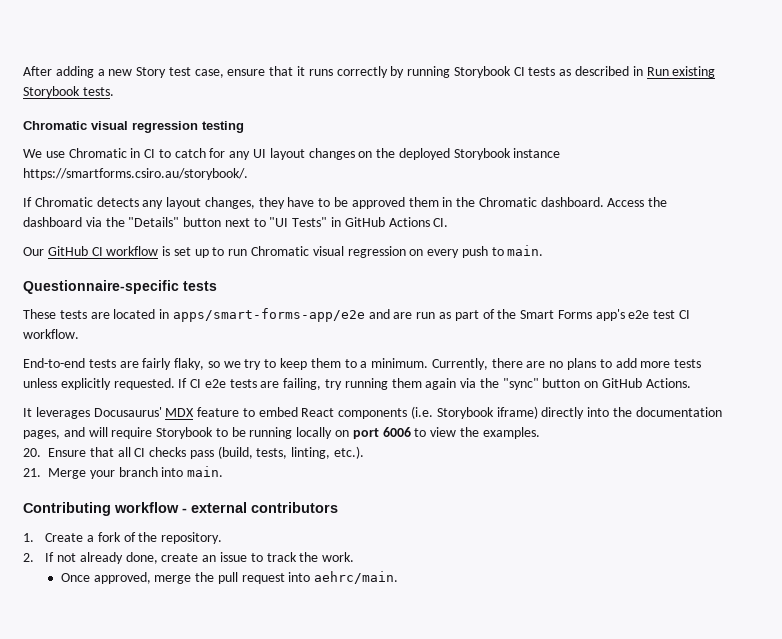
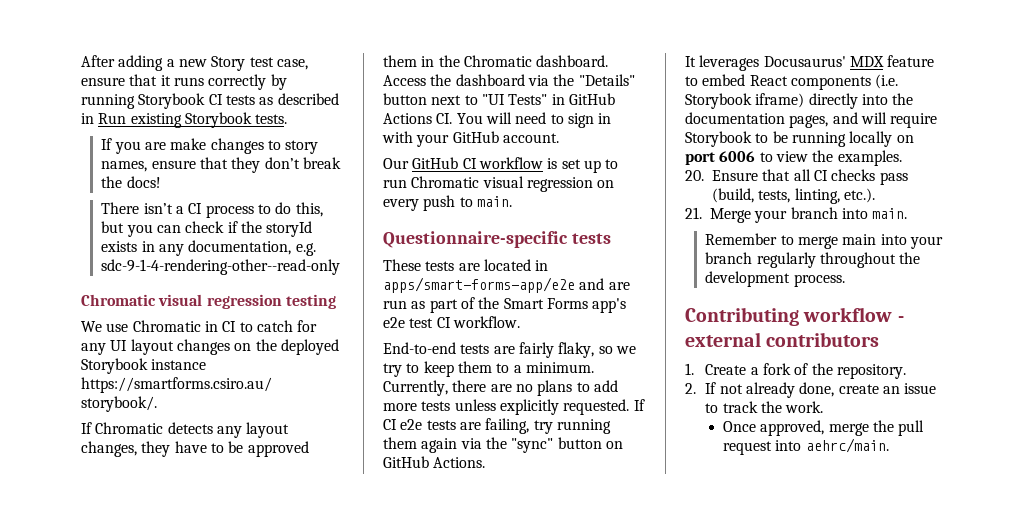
+ If you are make changes to story names, ensure that they don’t break the docs!
+ There isn’t a CI process to do this, but you can check if the storyId exists in any documentation, e.g. sdc-9-1-4-rendering-other--read-only
- Access the dashboard via the "Details" button next to "UI Tests" in GitHub Actions CI.
+ Access the dashboard via the "Details" button next to "UI Tests" in GitHub Actions CI. You will need to sign in with your GitHub account.
+ Remember to merge main into your branch regularly throughout the development process.

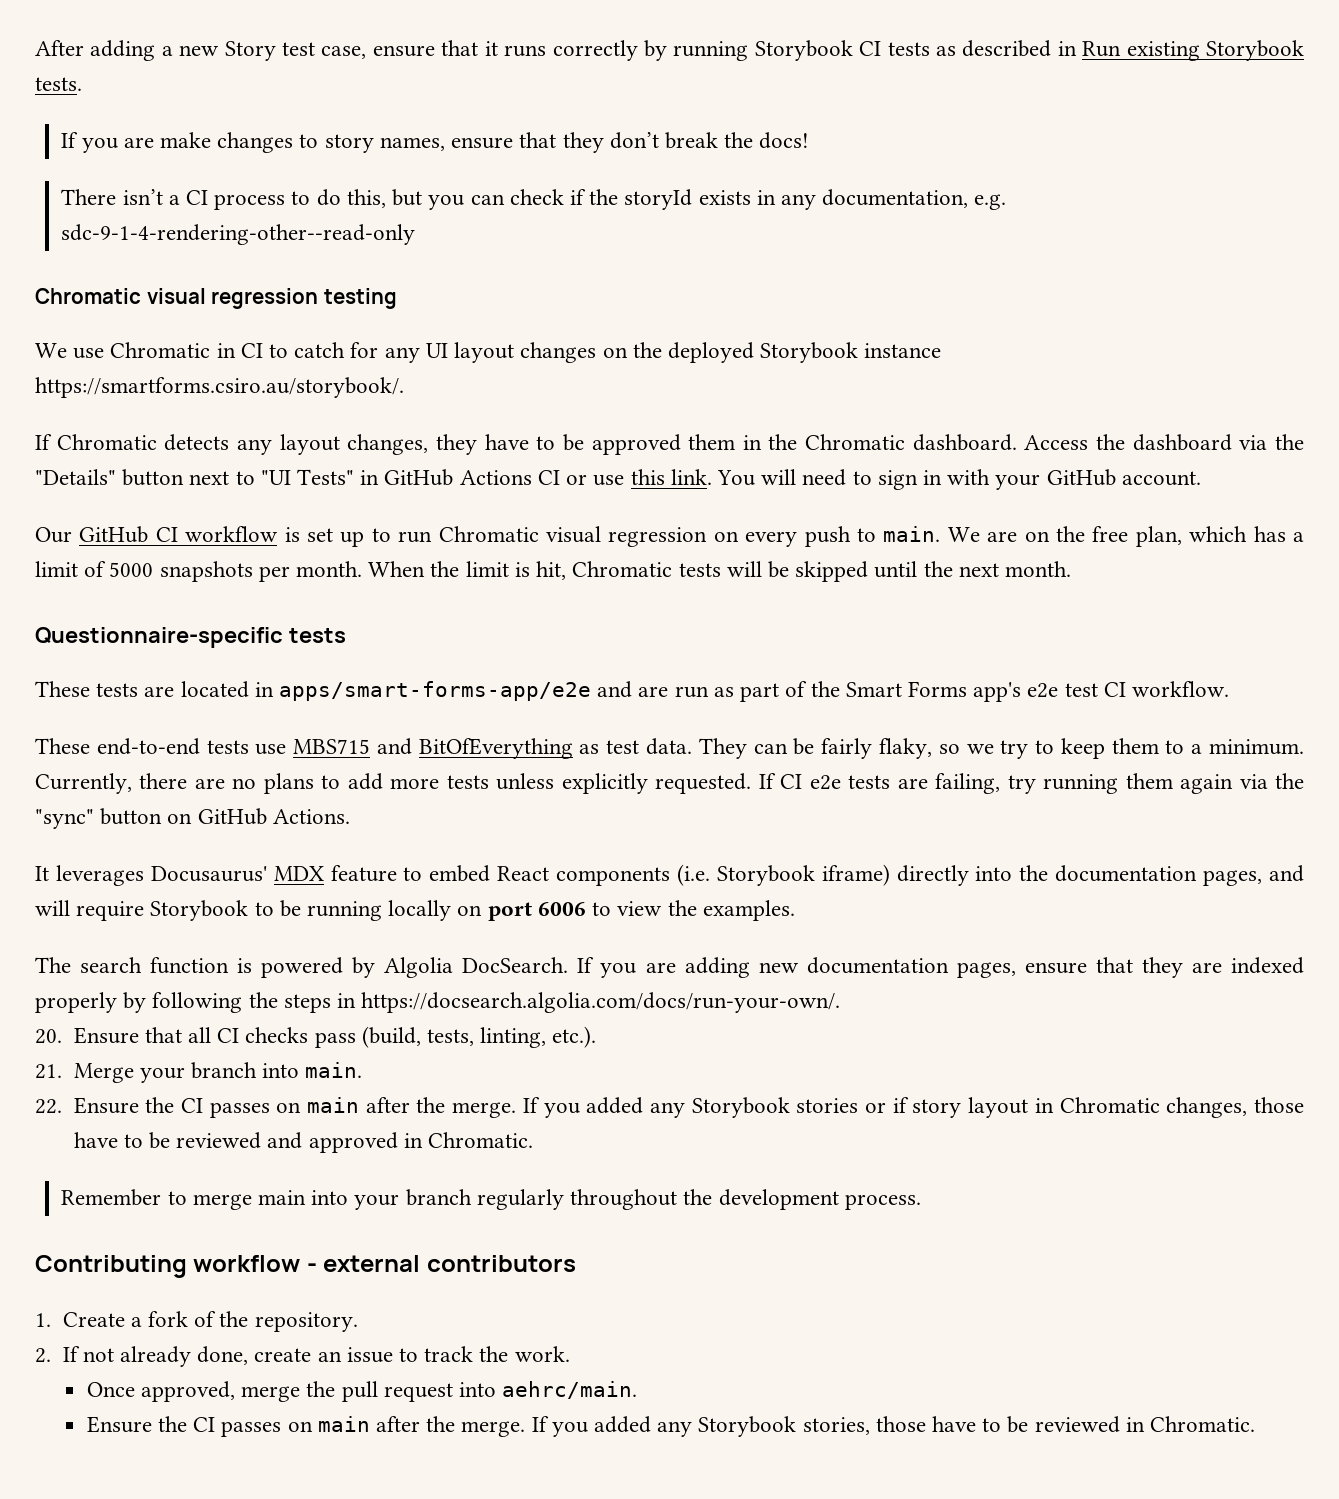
- Access the dashboard via the "Details" button next to "UI Tests" in GitHub Actions CI. You will need to sign in with your GitHub account.
+ Access the dashboard via the "Details" button next to "UI Tests" in GitHub Actions CI or use this link. You will need to sign in with your GitHub account.
+ We are on the free plan, which has a limit of 5000 snapshots per month. When the limit is hit, Chromatic tests will be skipped until the next month.
- End-to-end tests are fairly flaky, so we try to keep them to a minimum.
+ These end-to-end tests use MBS715 and BitOfEverything as test data. They can be fairly flaky, so we try to keep them to a minimum.
+ The search function is powered by Algolia DocSearch. If you are adding new documentation pages, ensure that they are indexed properly by following the steps in https://docsearch.algolia.com/docs/run-your-own/.
+ 22. Ensure the CI passes on main after the merge. If you added any Storybook stories or if story layout in Chromatic changes, those have to be reviewed and approved in Chromatic.
+ Ensure the CI passes on main after the merge. If you added any Storybook stories, those have to be reviewed in Chromatic.

